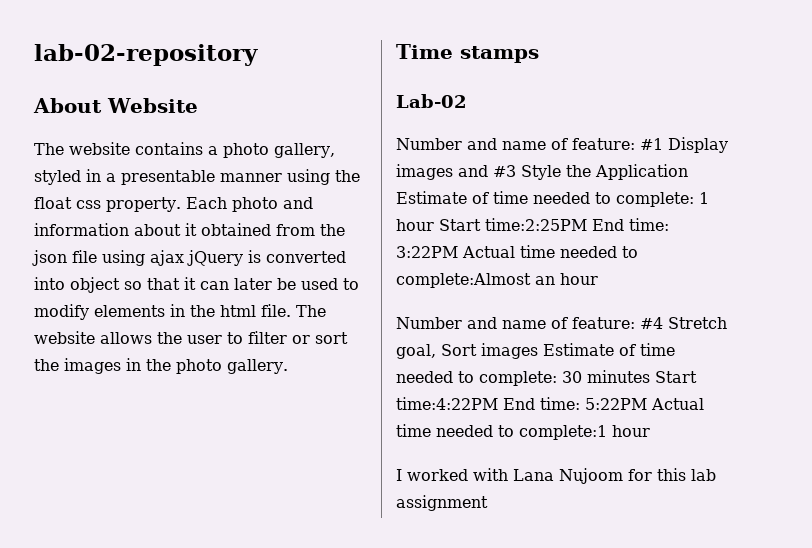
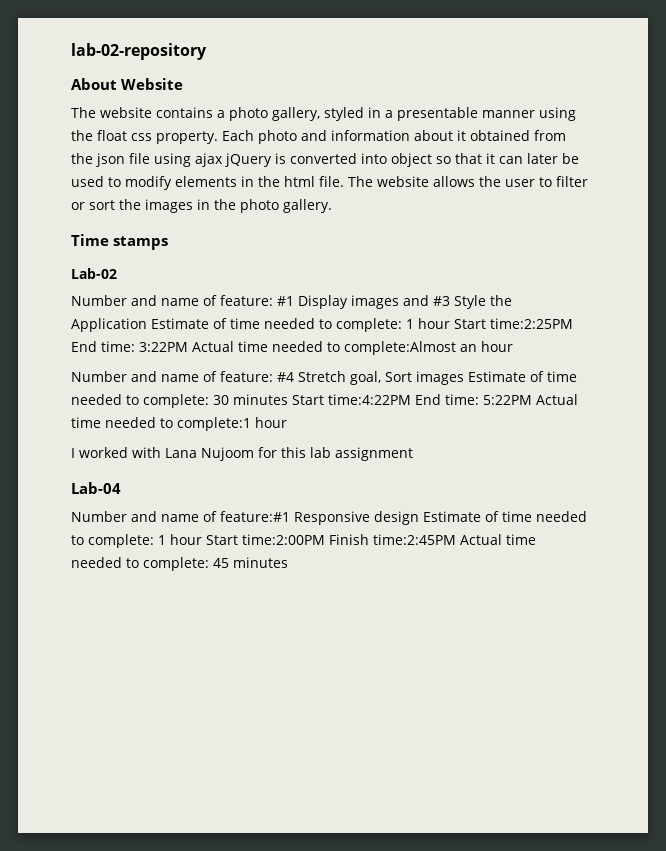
+ Lab-04
+ Number and name of feature:#1 Responsive design Estimate of time needed to complete: 1 hour Start time:2:00PM Finish time:2:45PM Actual time needed to complete: 45 minutes

